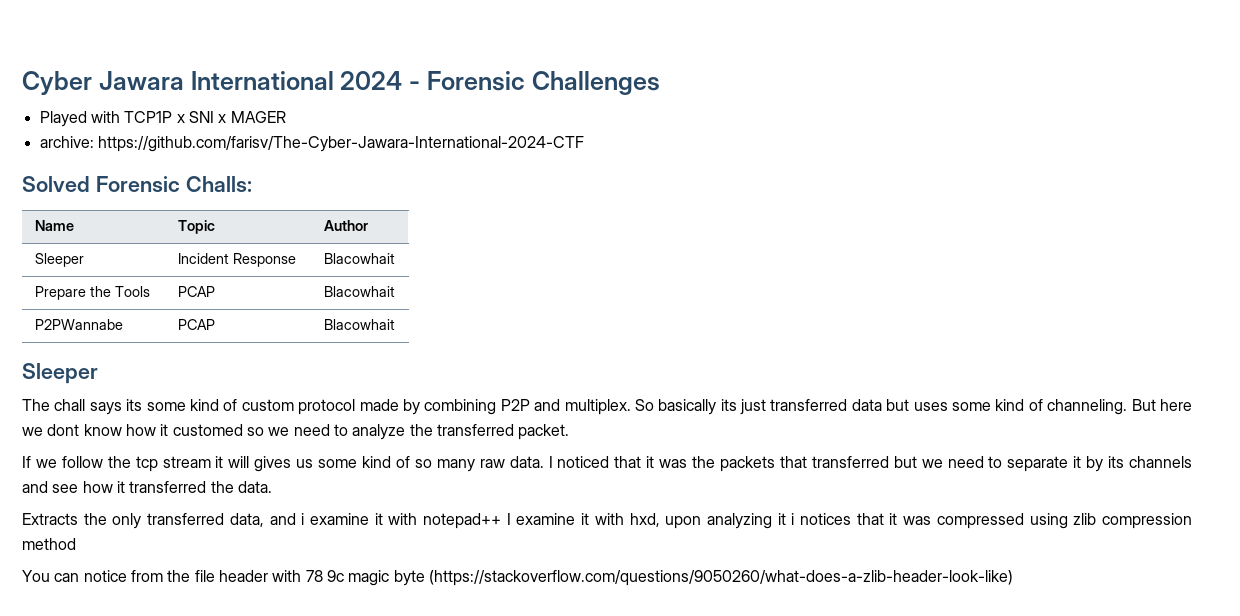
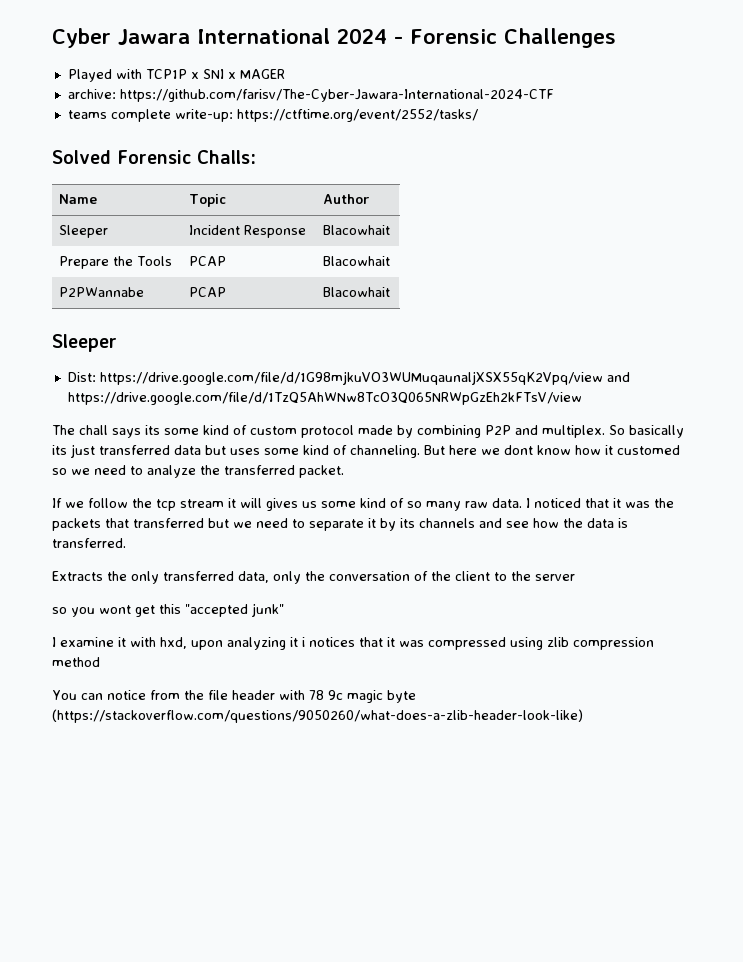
+ teams complete write-up: https://ctftime.org/event/2552/tasks/
+ Dist: https://drive.google.com/file/d/1G98mjkuVO3WUMuqaunaljXSX55qK2Vpq/view and https://drive.google.com/file/d/1TzQ5AhWNw8TcO3Q065NRWpGzEh2kFTsV/view
- I noticed that it was the packets that transferred but we need to separate it by its channels and see how it transferred the data.
+ I noticed that it was the packets that transferred but we need to separate it by its channels and see how the data is transferred.
- Extracts the only transferred data, and i examine it with notepad++ I examine it with hxd, upon analyzing it i notices that it was compressed using zlib compression method
+ Extracts the only transferred data, only the conversation of the client to the server
+ so you wont get this "accepted junk"
+ I examine it with hxd, upon analyzing it i notices that it was compressed using zlib compression method

